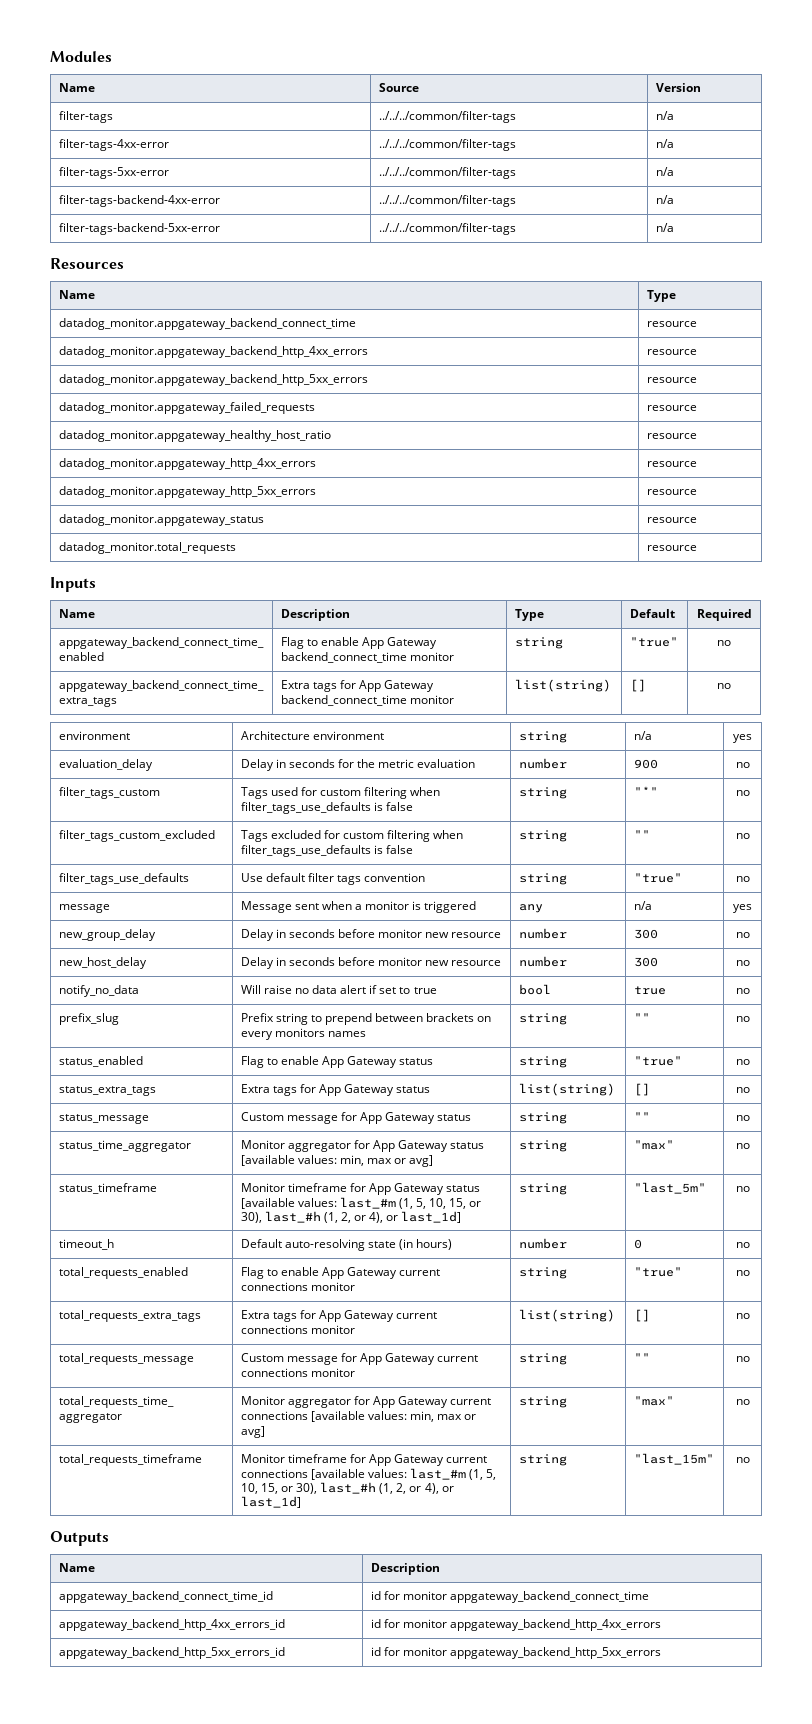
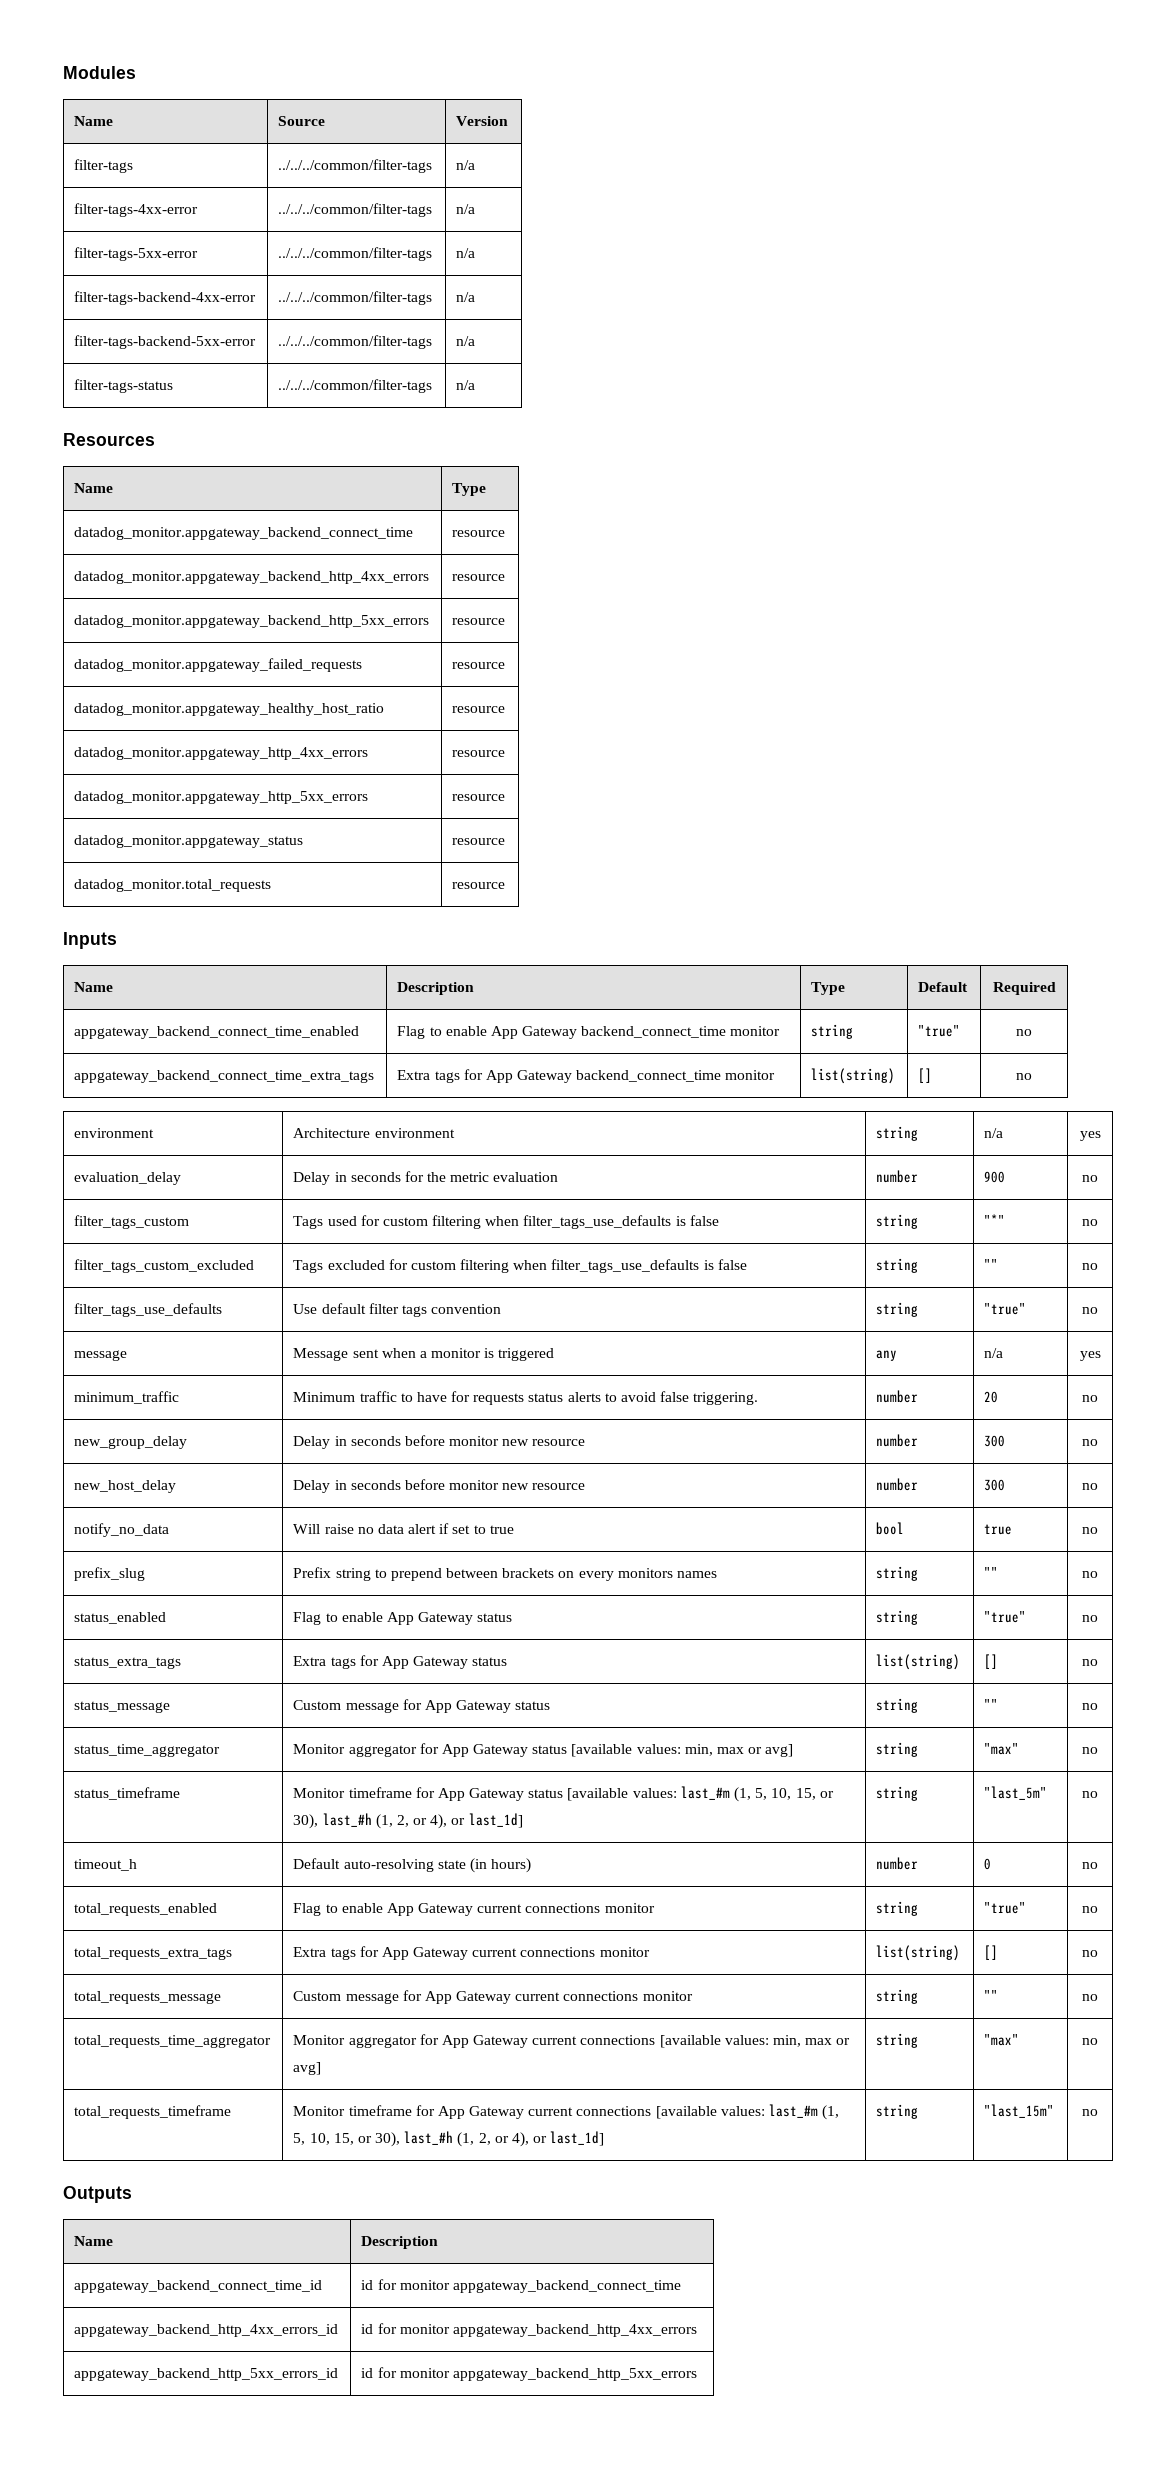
+ filter-tags-status | ../../../common/filter-tags | n/a
+ minimum_traffic | Minimum traffic to have for requests status alerts to avoid false triggering. | number | 20 | no

